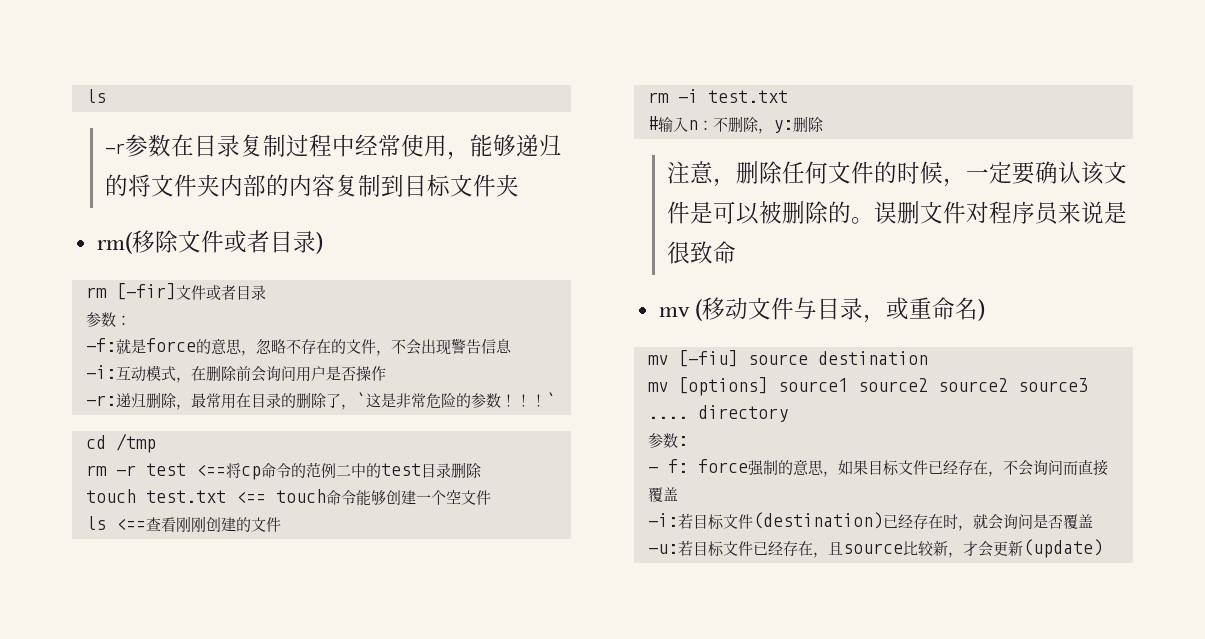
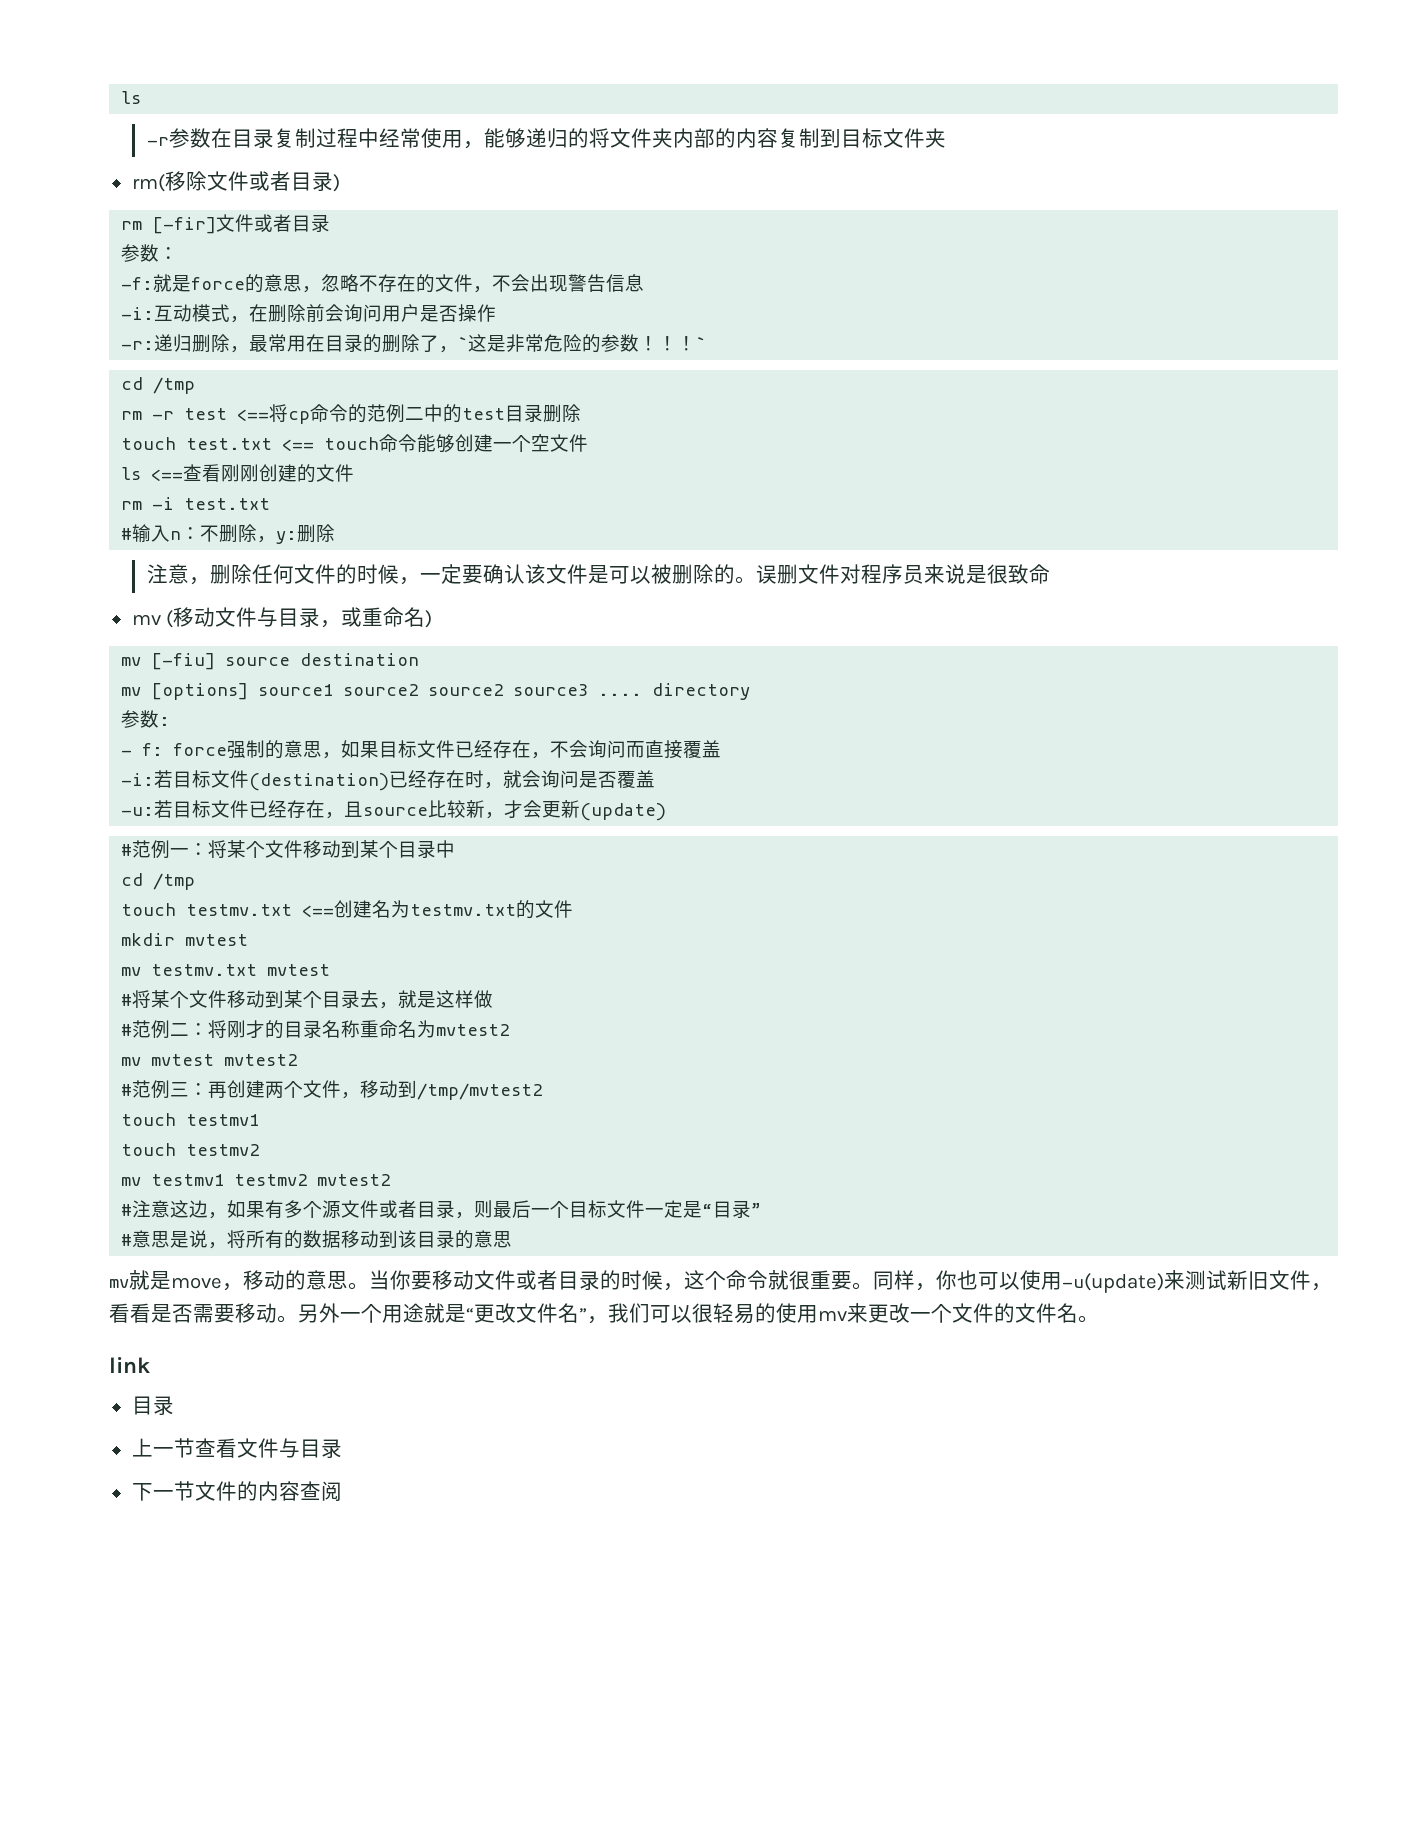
+ #范例一：将某个文件移动到某个目录中
+ cd /tmp
+ touch testmv.txt <==创建名为testmv.txt的文件
+ mkdir mvtest
+ mv testmv.txt mvtest
+ #将某个文件移动到某个目录去，就是这样做
+ #范例二：将刚才的目录名称重命名为mvtest2
+ mv mvtest mvtest2
+ #范例三：再创建两个文件，移动到/tmp/mvtest2
+ touch testmv1
+ touch testmv2
+ mv testmv1 testmv2 mvtest2
+ #注意这边，如果有多个源文件或者目录，则最后一个目标文件一定是“目录”
+ #意思是说，将所有的数据移动到该目录的意思
+ mv就是move，移动的意思。当你要移动文件或者目录的时候，这个命令就很重要。同样，你也可以使用-u(update)来测试新旧文件，看看是否需要移动。另外一个用途就是“更改文件名”，我们可以很轻易的使用mv来更改一个文件的文件名。
+ link
+ 目录
+ 上一节查看文件与目录
+ 下一节文件的内容查阅

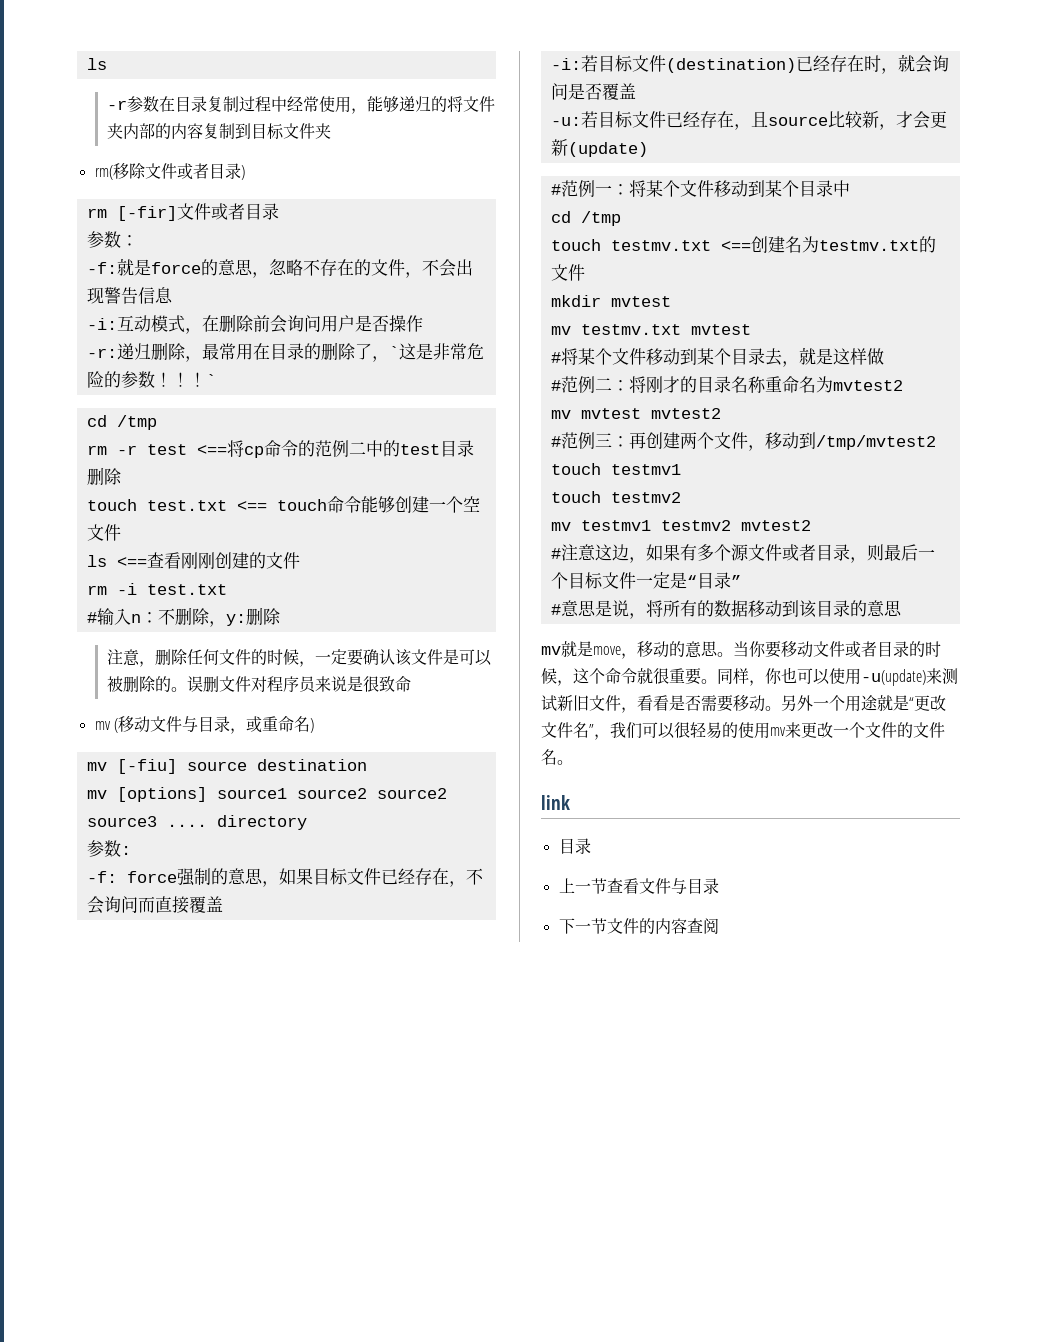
- - f: force强制的意思，如果目标文件已经存在，不会询问而直接覆盖
+ -f: force强制的意思，如果目标文件已经存在，不会询问而直接覆盖

